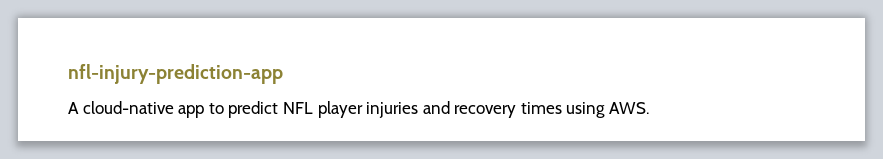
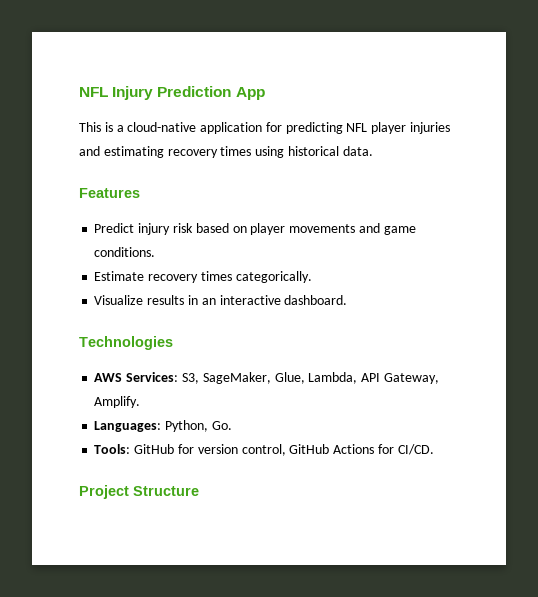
- nfl-injury-prediction-app
- A cloud-native app to predict NFL player injuries and recovery times using AWS.
+ NFL Injury Prediction App
+ This is a cloud-native application for predicting NFL player injuries and estimating recovery times using historical data.
+ Features
+ Predict injury risk based on player movements and game conditions.
+ Estimate recovery times categorically.
+ Visualize results in an interactive dashboard.
+ Technologies
+ AWS Services: S3, SageMaker, Glue, Lambda, API Gateway, Amplify.
+ Languages: Python, Go.
+ Tools: GitHub for version control, GitHub Actions for CI/CD.
+ Project Structure

